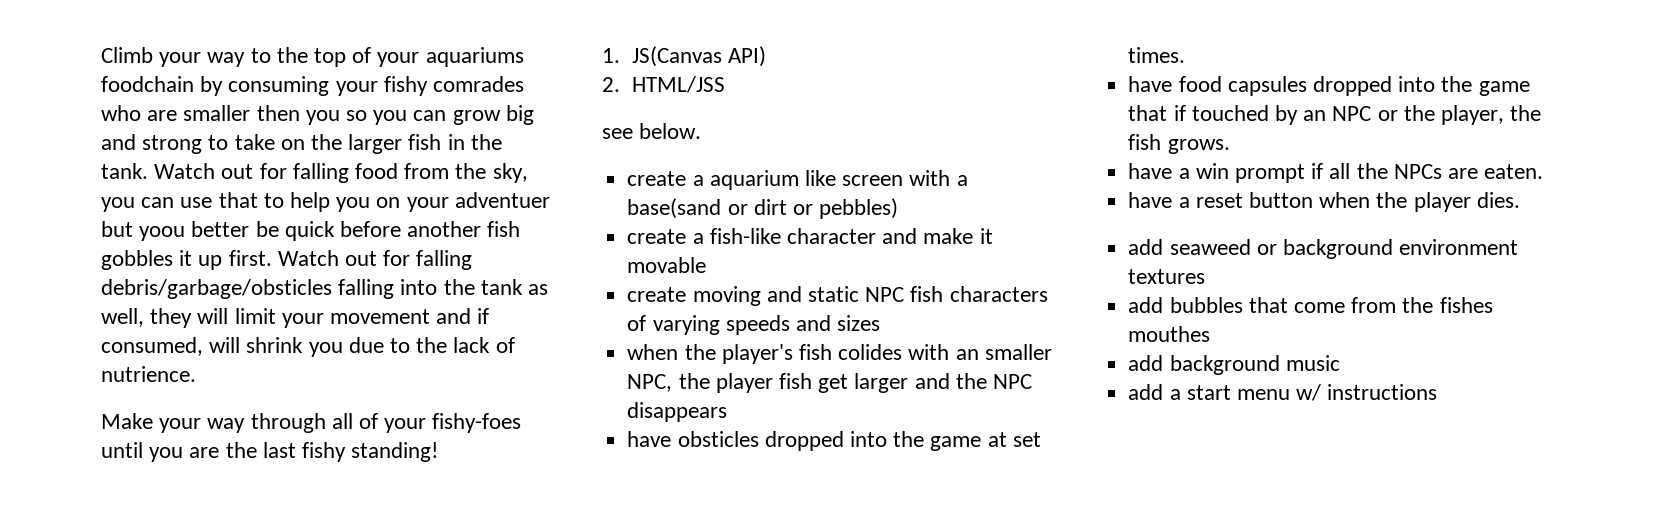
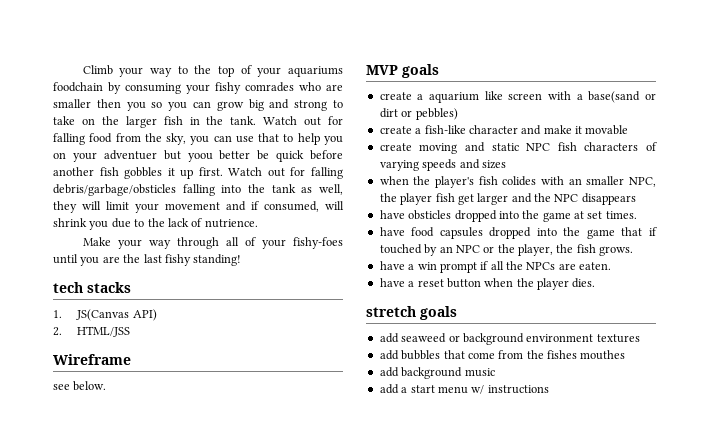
+ tech stacks
+ Wireframe
+ MVP goals
+ stretch goals

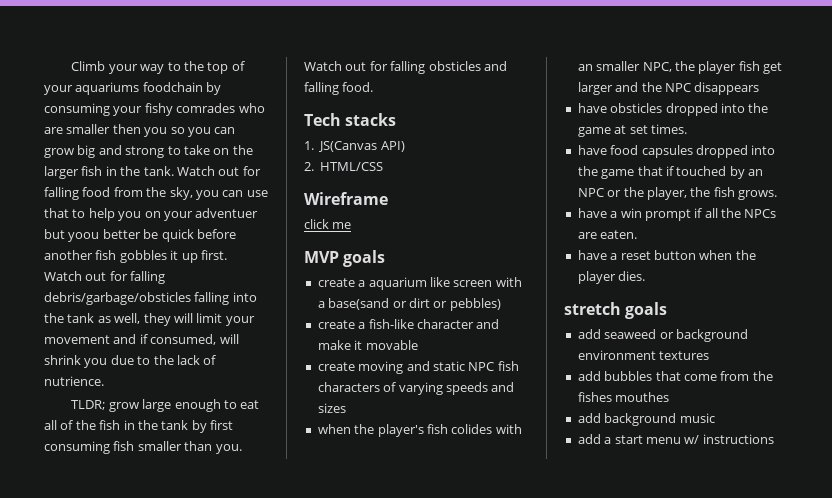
- Make your way through all of your fishy-foes until you are the last fishy standing!
- tech stacks
+ TLDR; grow large enough to eat all of the fish in the tank by first consuming fish smaller than you. Watch out for falling obsticles and falling food.
+ Tech stacks
- 2. HTML/JSS
+ 2. HTML/CSS
- see below.
+ click me

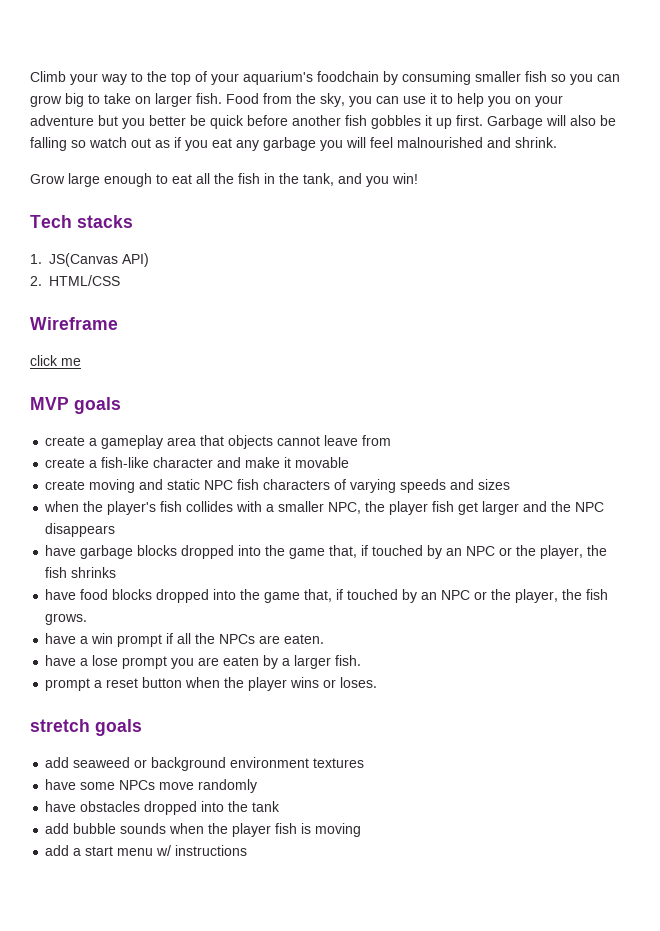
- Climb your way to the top of your aquariums foodchain by consuming your fishy comrades who are smaller then you so you can grow big and strong to take on the larger fish in the tank. Watch out for falling food from the sky, you can use that to help you on your adventuer but yoou better be quick before another fish gobbles it up first.
+ Climb your way to the top of your aquarium's foodchain by consuming smaller fish so you can grow big to take on larger fish. Food from the sky, you can use it to help you on your adventure but you better be quick before another fish gobbles it up first.
- Watch out for falling debris/garbage/obsticles falling into the tank as well, they will limit your movement and if consumed, will shrink you due to the lack of nutrience.
- TLDR; grow large enough to eat all of the fish in the tank by first consuming fish smaller than you. Watch out for falling obsticles and falling food.
+ Garbage will also be falling so watch out as if you eat any garbage you will feel malnourished and shrink.
+ Grow large enough to eat all the fish in the tank, and you win!
- create a aquarium like screen with a base(sand or dirt or pebbles)
+ create a gameplay area that objects cannot leave from
- when the player's fish colides with an smaller NPC, the player fish get larger and the NPC disappears
+ when the player's fish collides with a smaller NPC, the player fish get larger and the NPC disappears
- have obsticles dropped into the game at set times.
+ have garbage blocks dropped into the game that, if touched by an NPC or the player, the fish shrinks
- have food capsules dropped into the game that if touched by an NPC or the player, the fish grows.
+ have food blocks dropped into the game that, if touched by an NPC or the player, the fish grows.
- have a reset button when the player dies.
+ have a lose prompt you are eaten by a larger fish.
+ prompt a reset button when the player wins or loses.
- add bubbles that come from the fishes mouthes
- add background music
+ have some NPCs move randomly
+ have obstacles dropped into the tank
+ add bubble sounds when the player fish is moving

